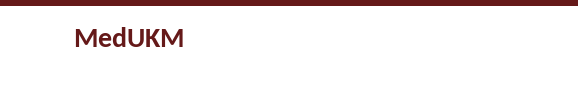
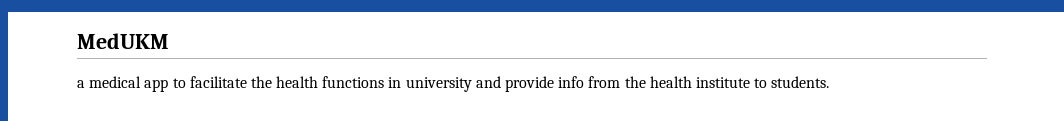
+ a medical app to facilitate the health functions in university and provide info from the health institute to students.

